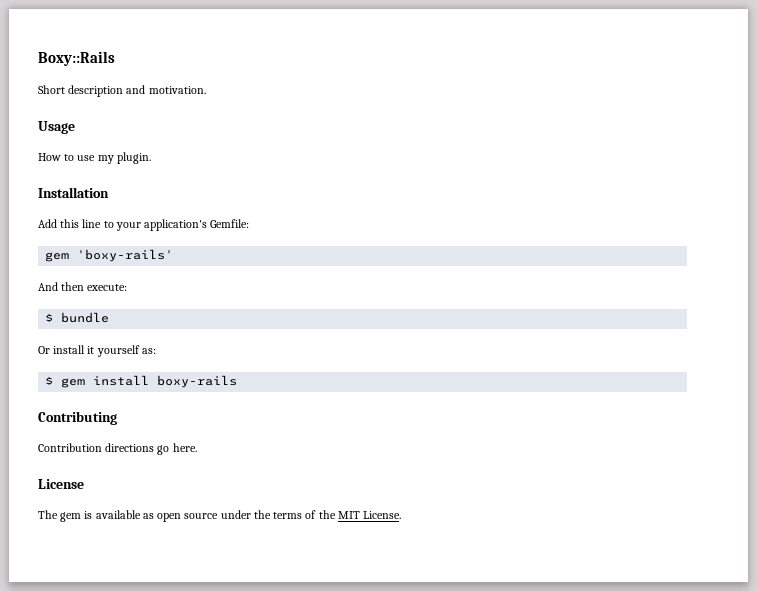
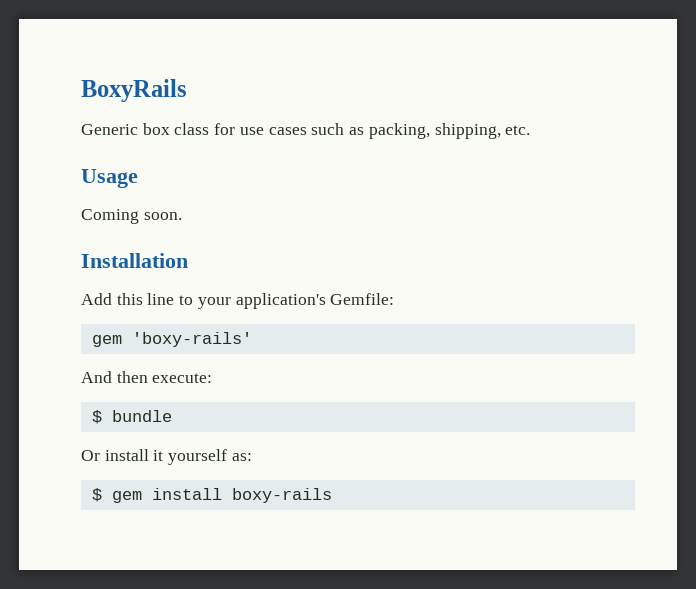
- Boxy::Rails
- Short description and motivation.
+ BoxyRails
+ Generic box class for use cases such as packing, shipping, etc.
  Usage
- How to use my plugin.
+ Coming soon.
- Contributing
- Contribution directions go here.
- License
- The gem is available as open source under the terms of the MIT License.

